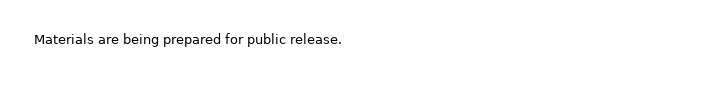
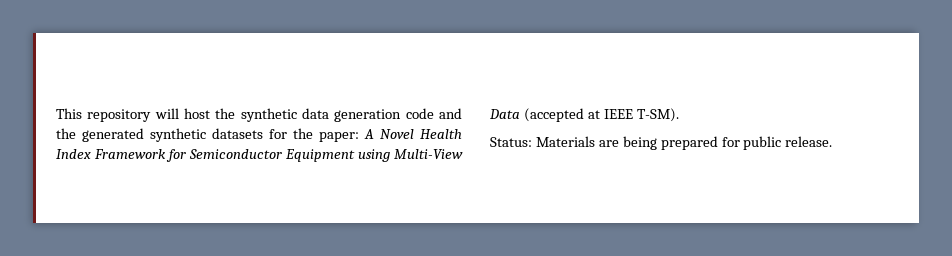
- Materials are being prepared for public release.
+ This repository will host the synthetic data generation code and the generated synthetic datasets for the paper: A Novel Health Index Framework for Semiconductor Equipment using Multi-View Data (accepted at IEEE T-SM).
+ Status: Materials are being prepared for public release.

